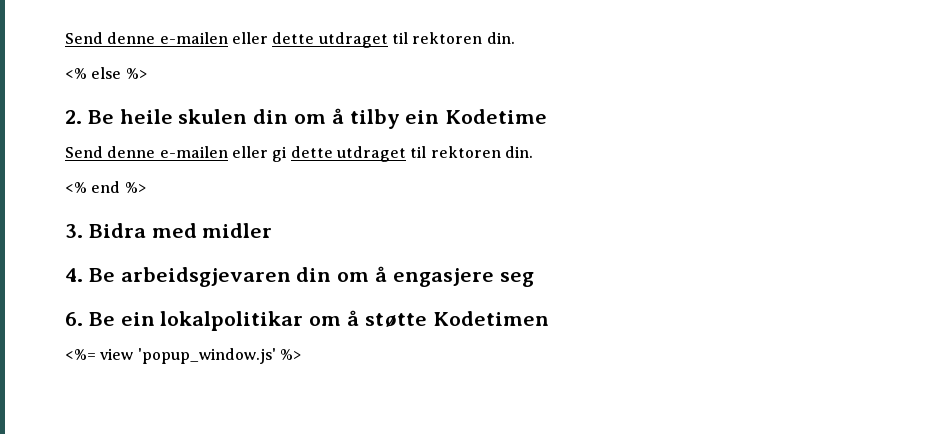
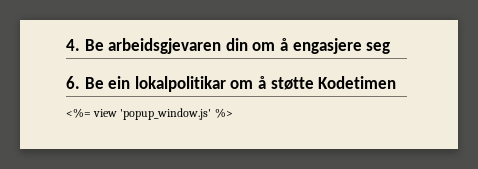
- Send denne e-mailen eller dette utdraget til rektoren din.
- <% else %>
- 2. Be heile skulen din om å tilby ein Kodetime
- Send denne e-mailen eller gi dette utdraget til rektoren din.
- <% end %>
- 3. Bidra med midler

